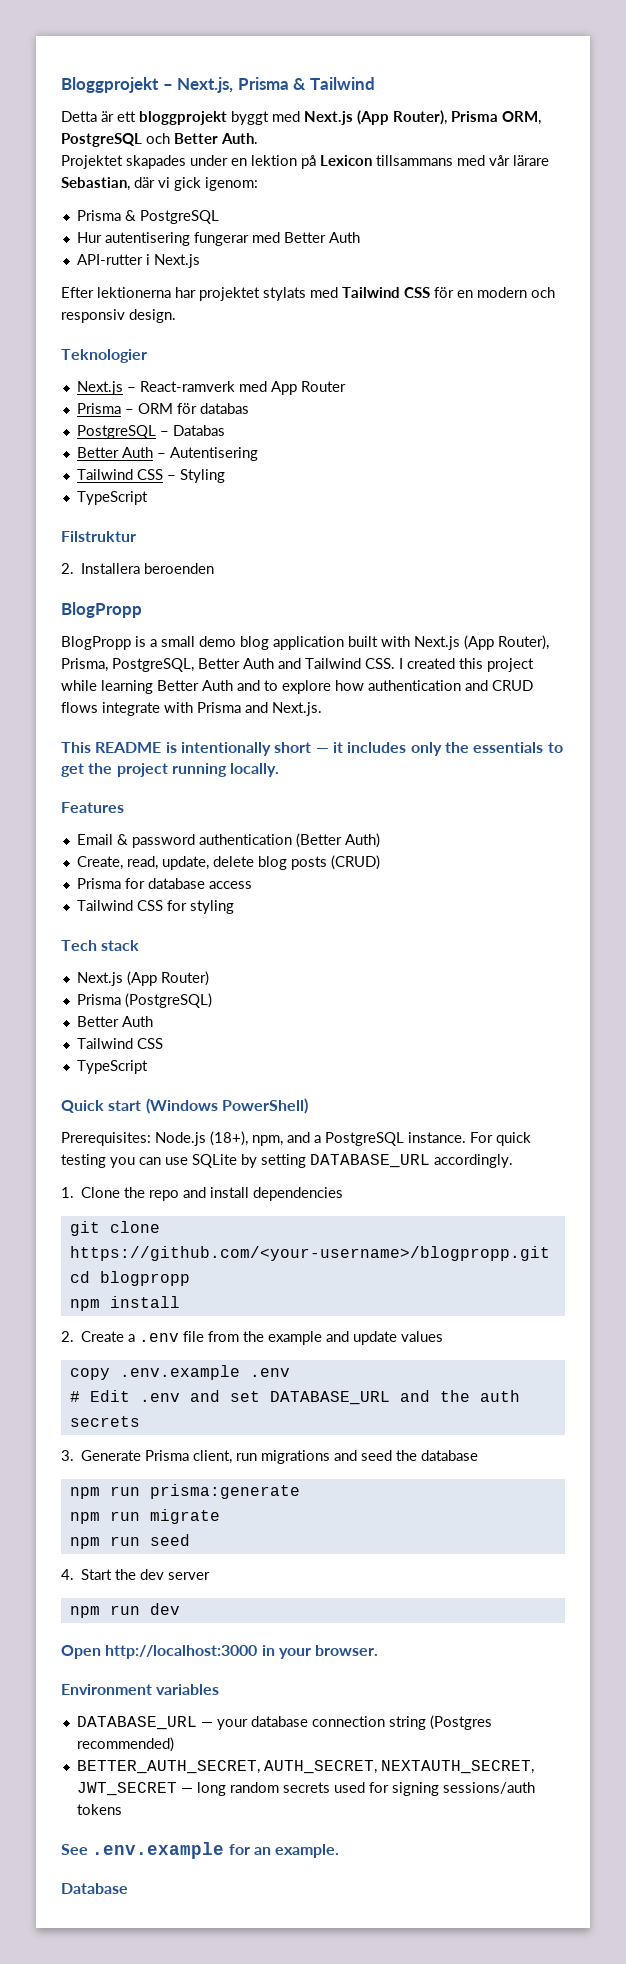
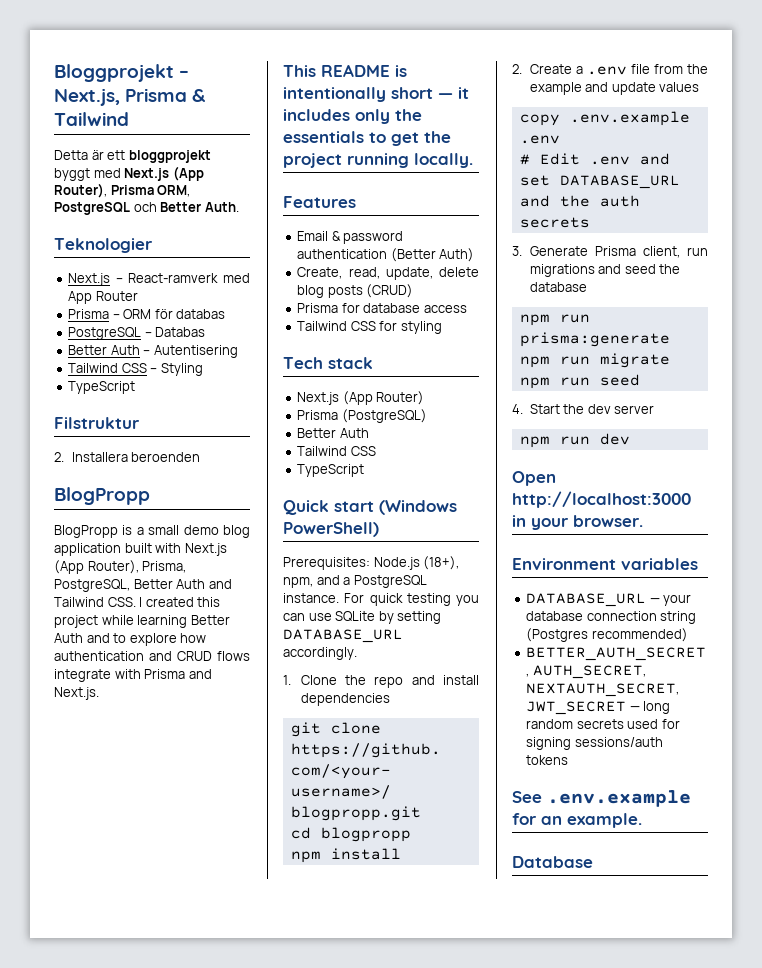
- Projektet skapades under en lektion på Lexicon tillsammans med vår lärare Sebastian, där vi gick igenom:
- Prisma & PostgreSQL
- Hur autentisering fungerar med Better Auth
- API-rutter i Next.js
- Efter lektionerna har projektet stylats med Tailwind CSS för en modern och responsiv design.

